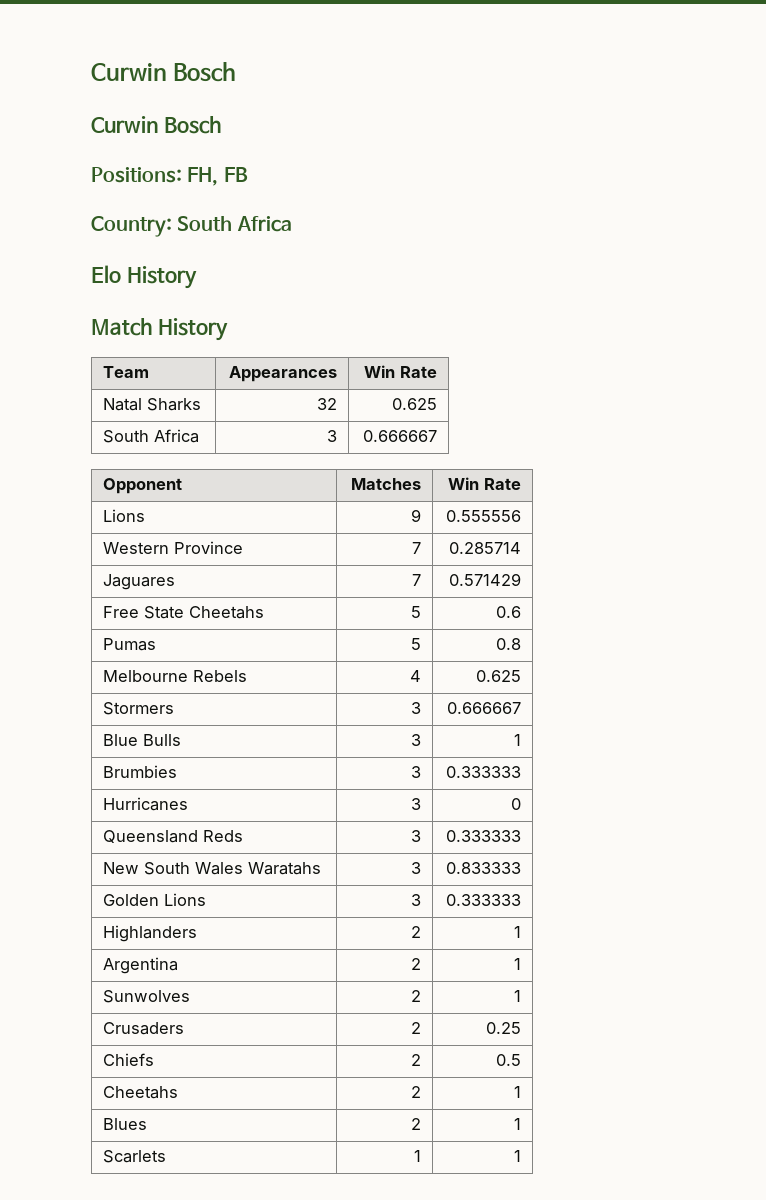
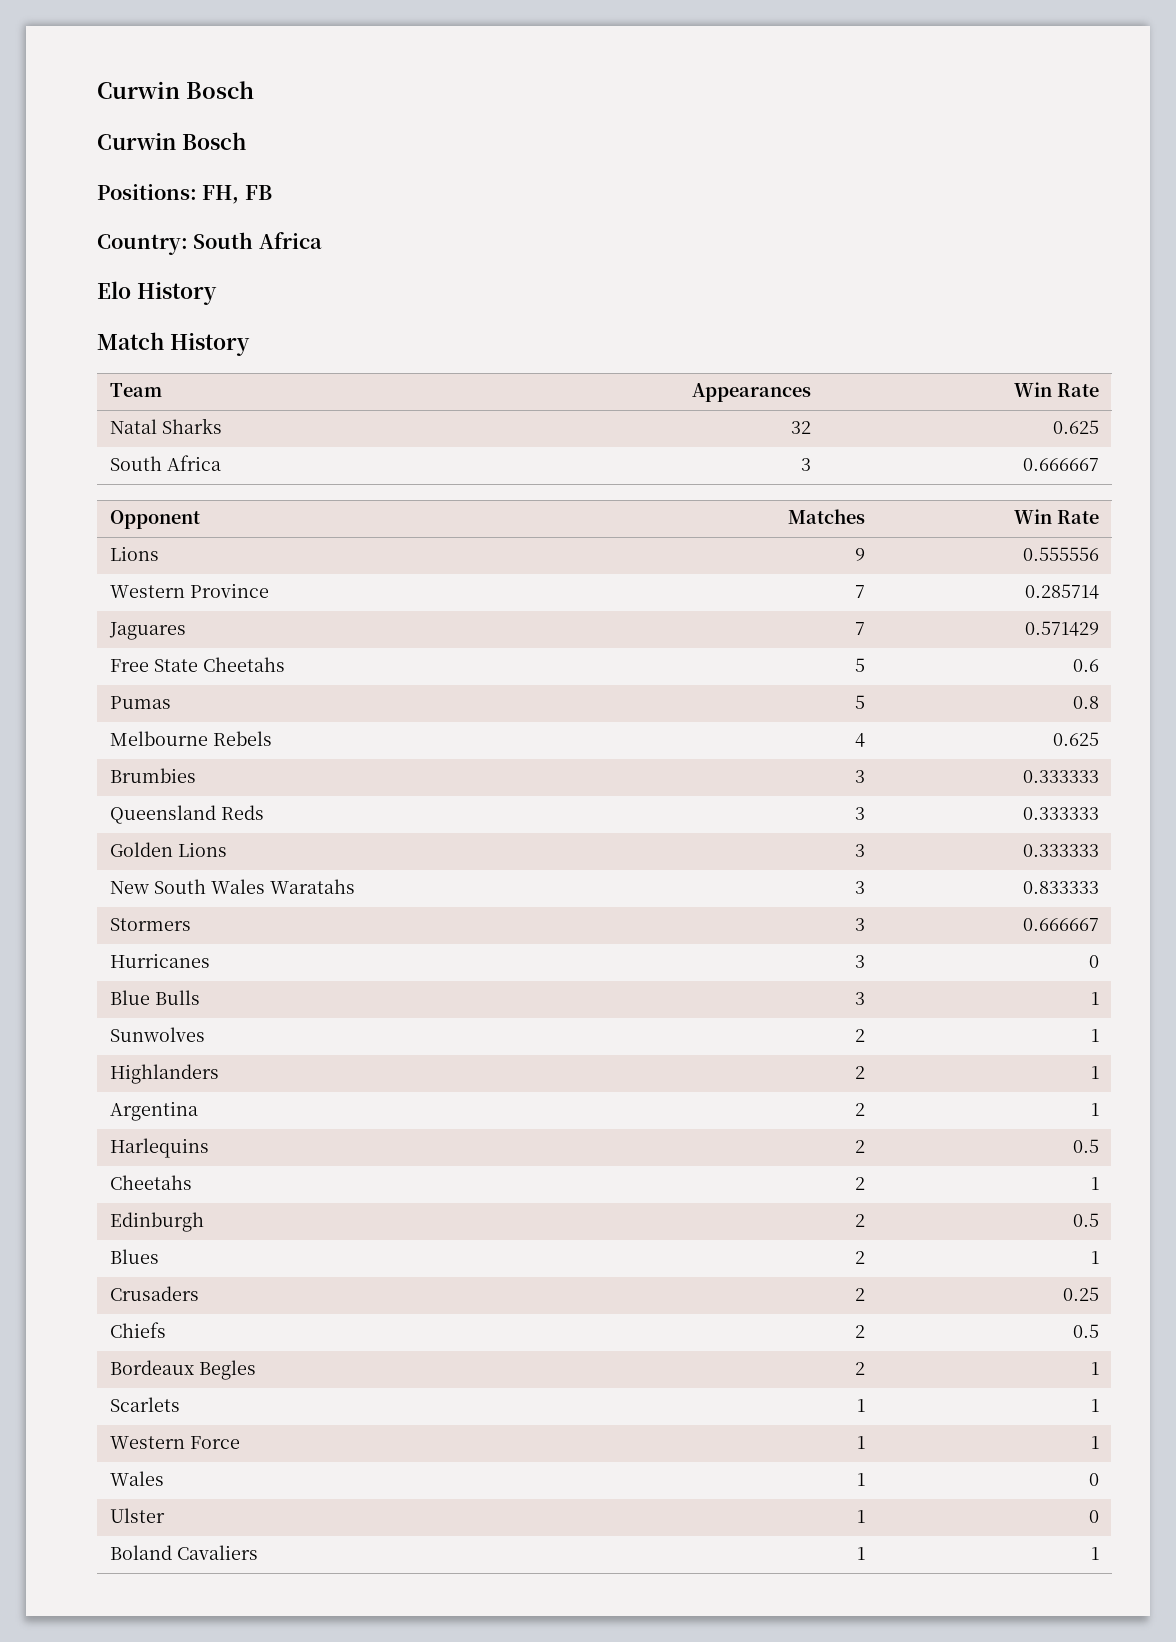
- Stormers | 3 | 0.666667
- Blue Bulls | 3 | 1
- Hurricanes | 3 | 0
  Queensland Reds | 3 | 0.333333
+ Golden Lions | 3 | 0.333333
- Golden Lions | 3 | 0.333333
+ Stormers | 3 | 0.666667
+ Hurricanes | 3 | 0
+ Blue Bulls | 3 | 1
+ Sunwolves | 2 | 1
- Sunwolves | 2 | 1
+ Harlequins | 2 | 0.5
+ Cheetahs | 2 | 1
+ Edinburgh | 2 | 0.5
+ Blues | 2 | 1
- Cheetahs | 2 | 1
- Blues | 2 | 1
+ Bordeaux Begles | 2 | 1
+ Western Force | 1 | 1
+ Wales | 1 | 0
+ Ulster | 1 | 0
+ Boland Cavaliers | 1 | 1

